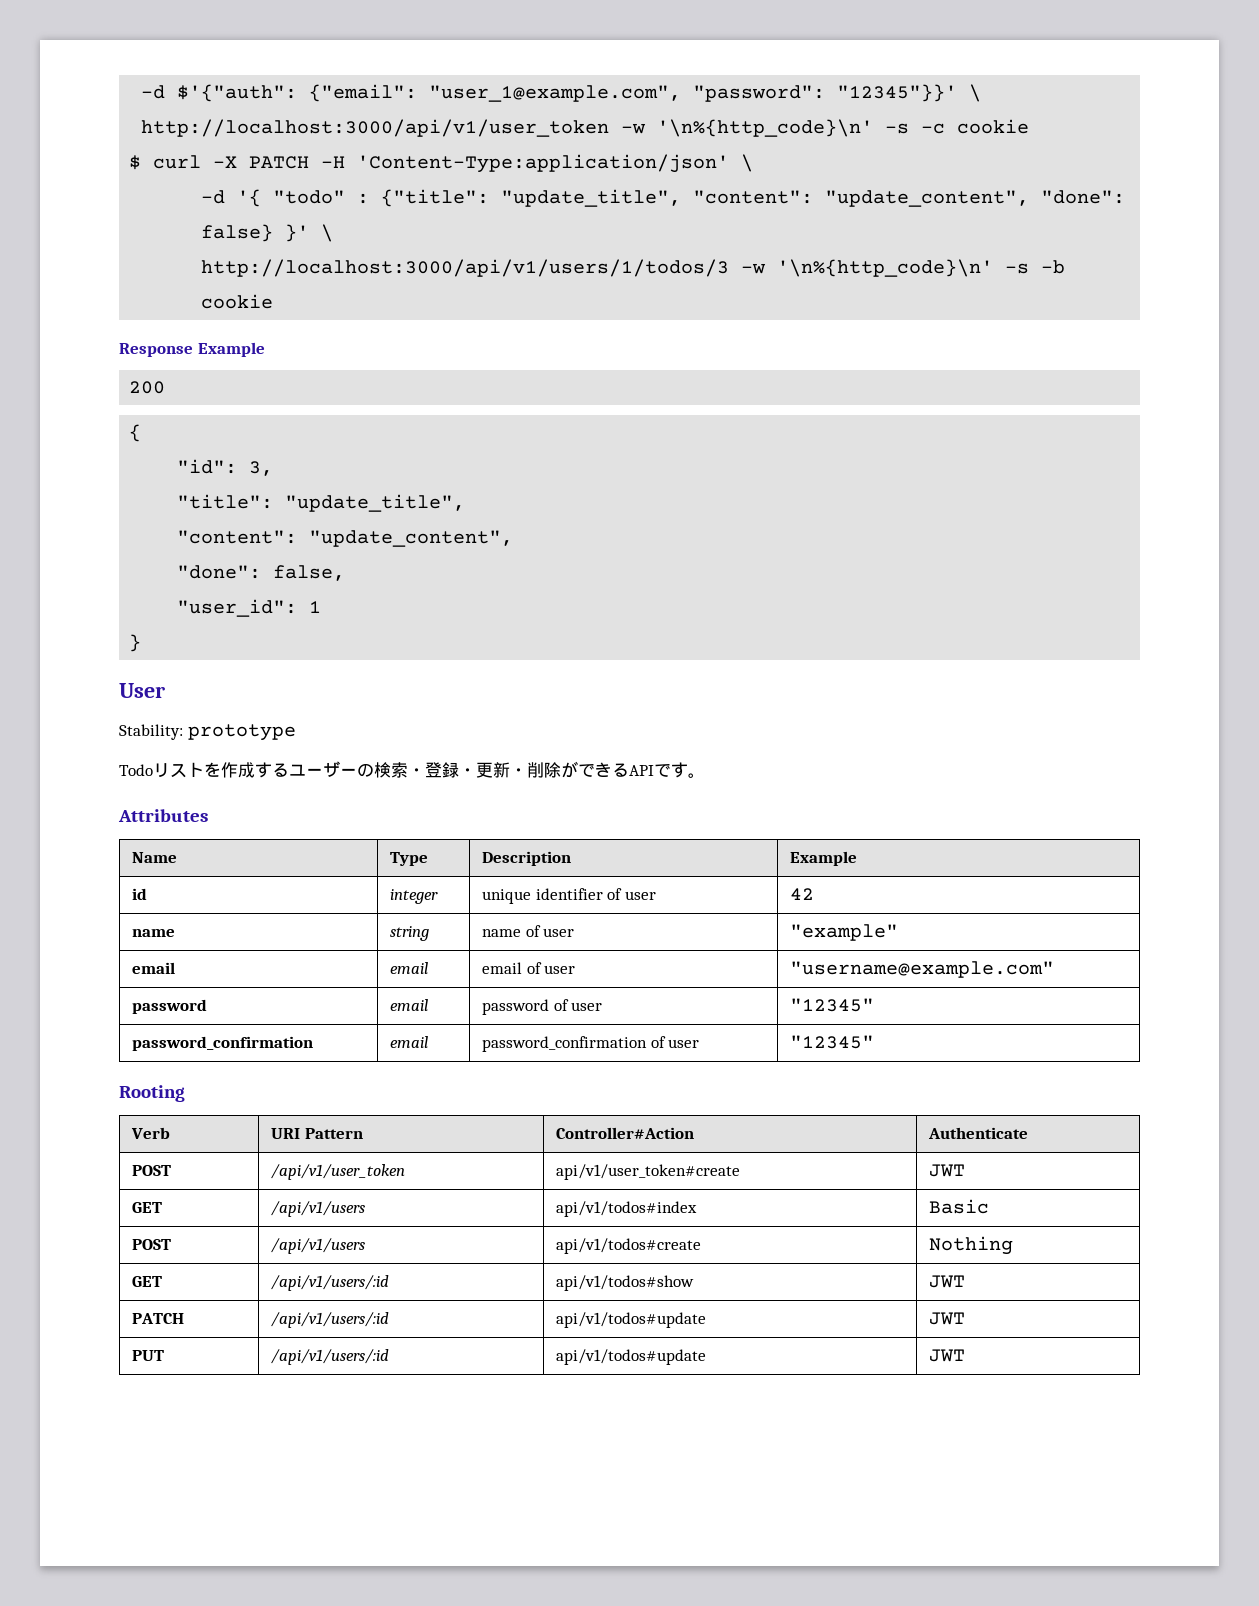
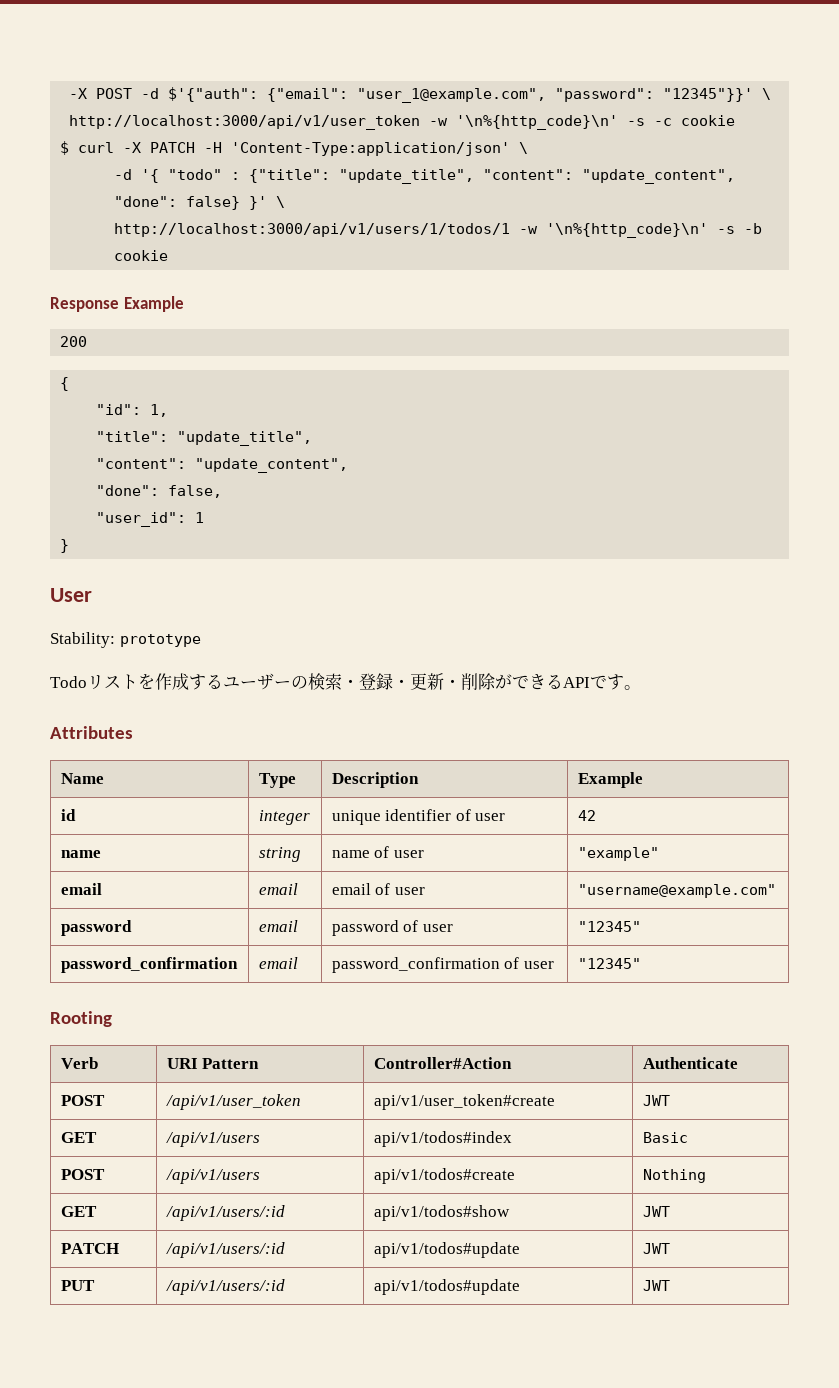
- -d $'{"auth": {"email": "user_1@example.com", "password": "12345"}}' \
+ -X POST -d $'{"auth": {"email": "user_1@example.com", "password": "12345"}}' \
- http://localhost:3000/api/v1/users/1/todos/3 -w '\n%{http_code}\n' -s -b cookie
+ http://localhost:3000/api/v1/users/1/todos/1 -w '\n%{http_code}\n' -s -b cookie
- "id": 3,
+ "id": 1,

